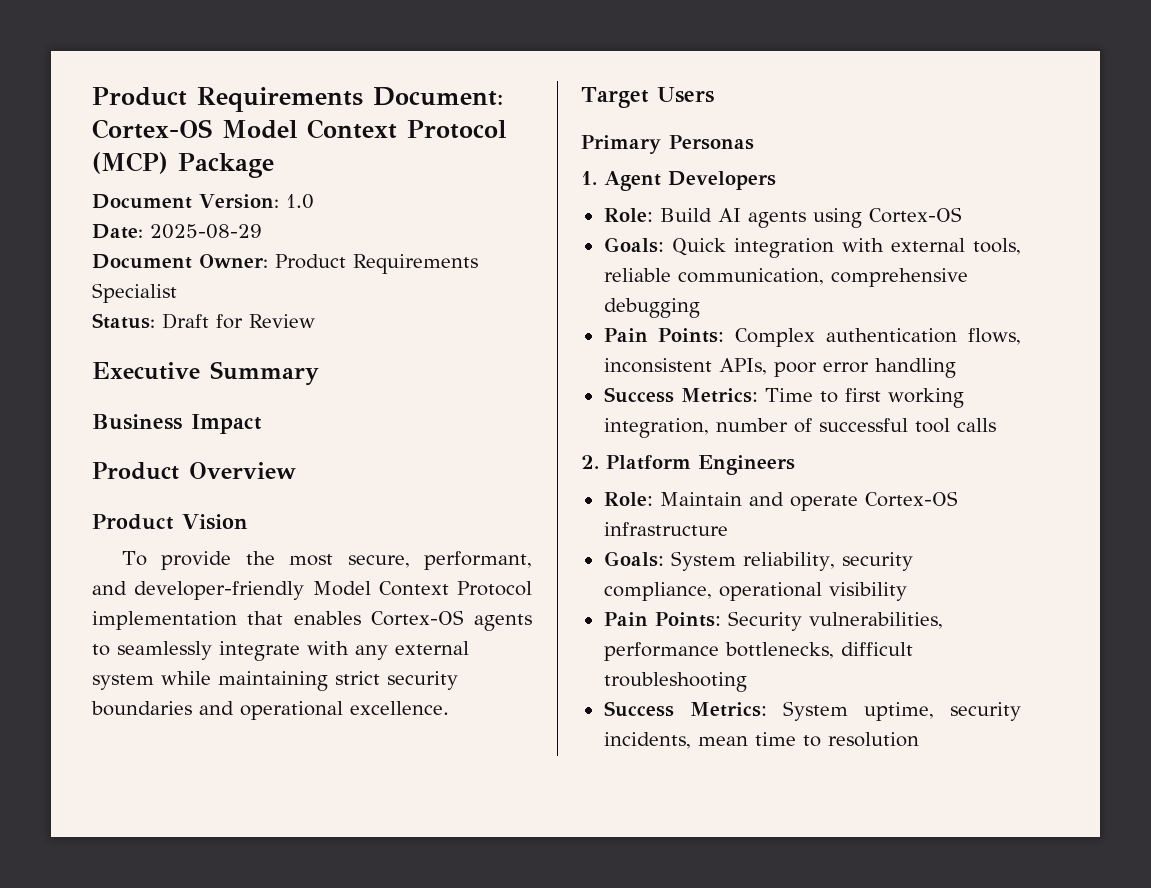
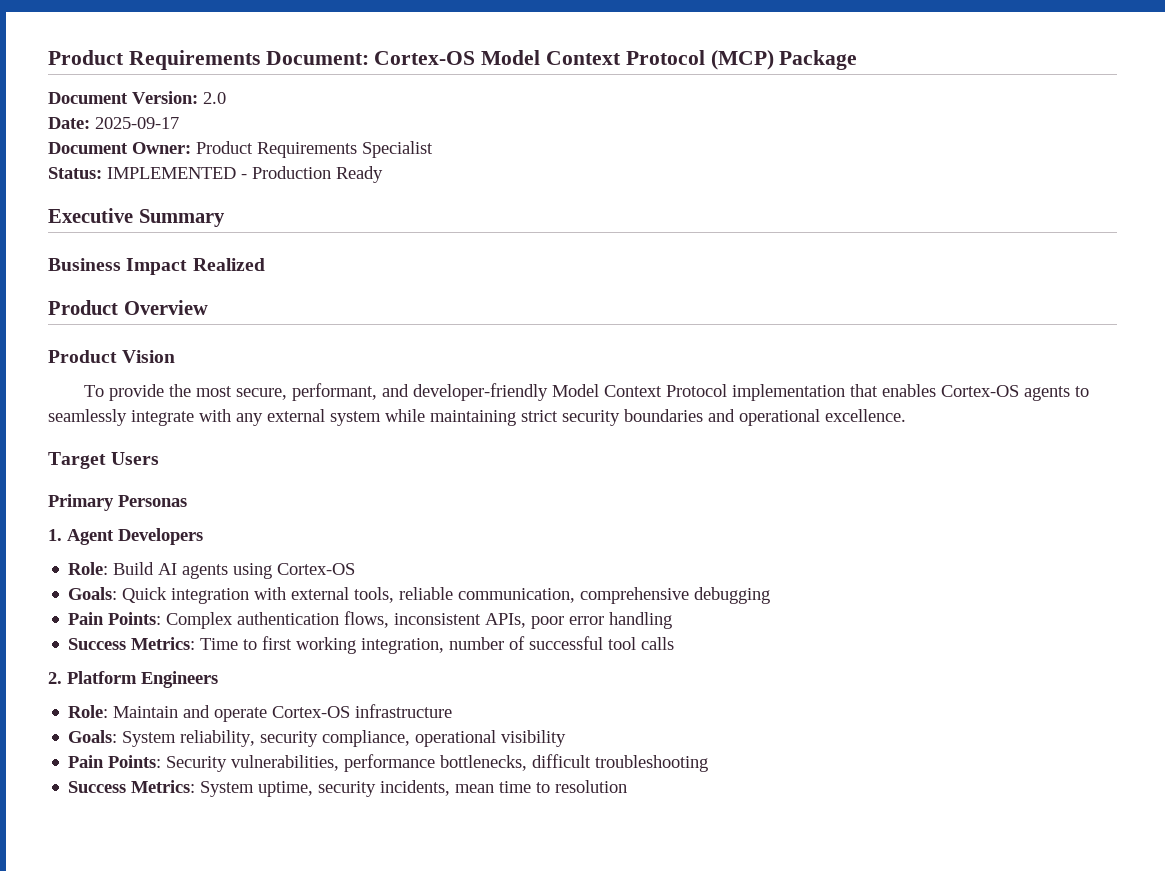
- Document Version: 1.0
+ Document Version: 2.0
- Date: 2025-08-29
+ Date: 2025-09-17
- Status: Draft for Review
+ Status: IMPLEMENTED - Production Ready
- Business Impact
+ Business Impact Realized

